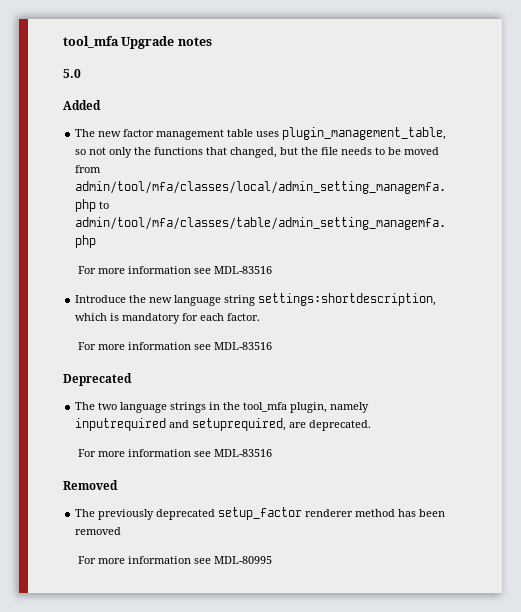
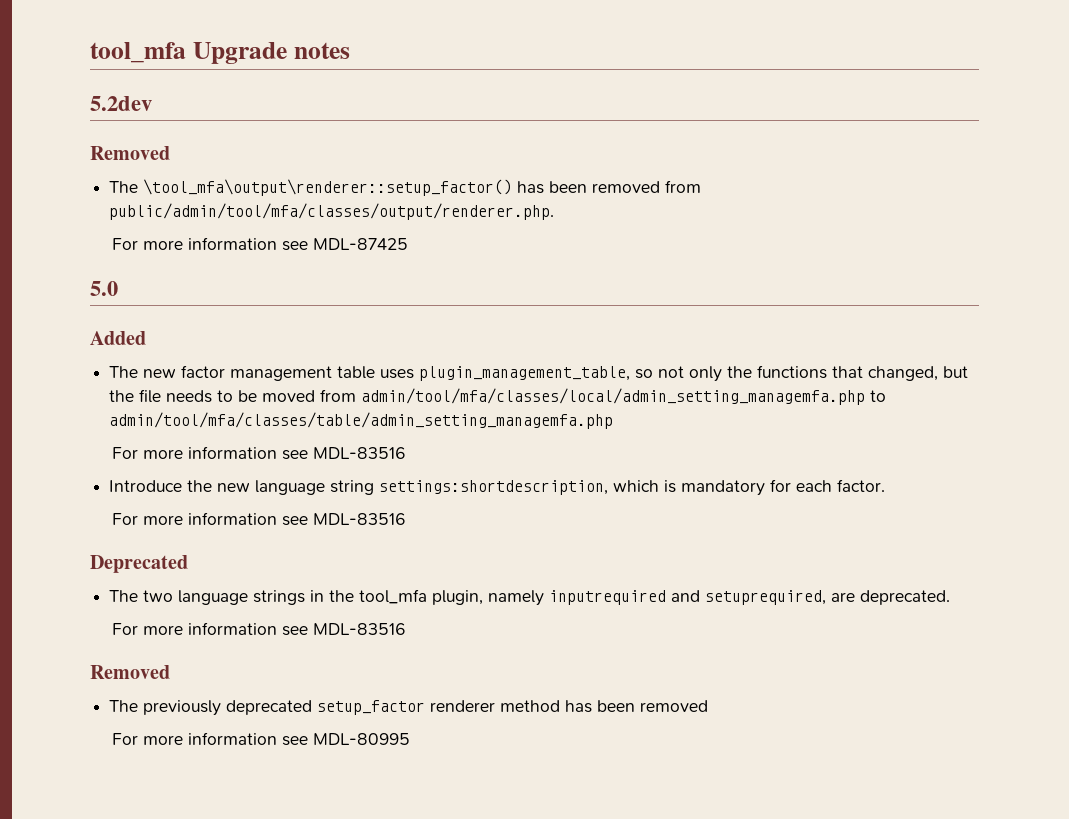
+ 5.2dev
+ Removed
+ The \tool_mfa\output\renderer::setup_factor() has been removed from public/admin/tool/mfa/classes/output/renderer.php.
+ For more information see MDL-87425

